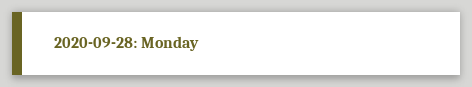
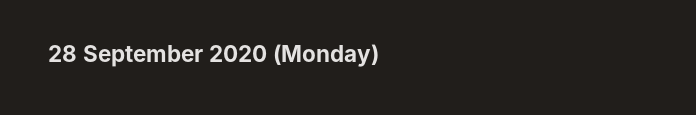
- 2020-09-28: Monday
+ 28 September 2020 (Monday)

